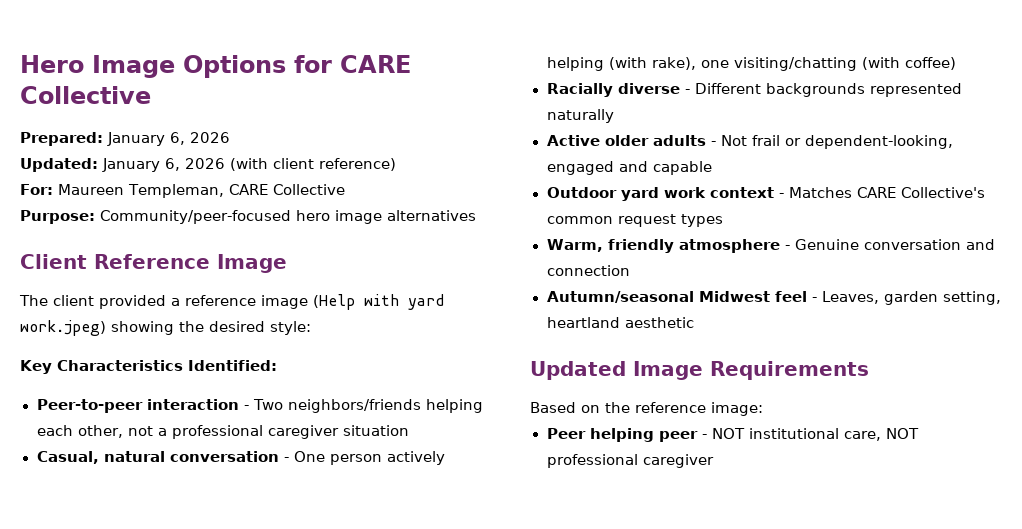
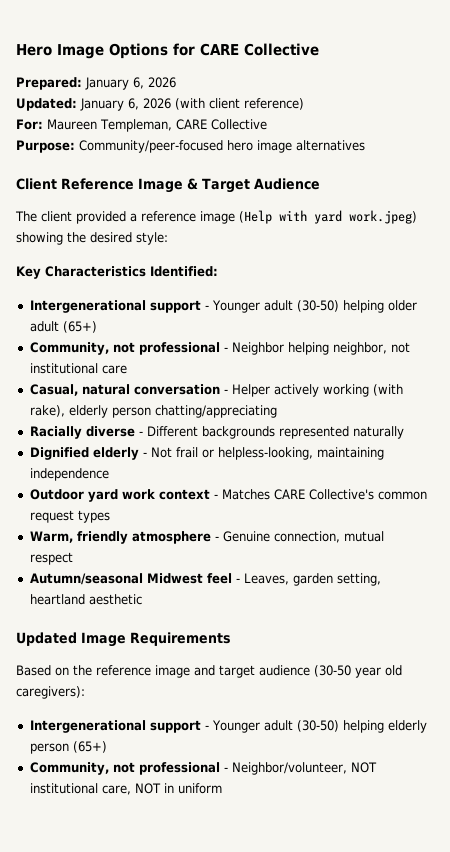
- Client Reference Image
+ Client Reference Image & Target Audience
- Peer-to-peer interaction - Two neighbors/friends helping each other, not a professional caregiver situation
- Casual, natural conversation - One person actively helping (with rake), one visiting/chatting (with coffee)
+ Intergenerational support - Younger adult (30-50) helping older adult (65+)
+ Community, not professional - Neighbor helping neighbor, not institutional care
+ Casual, natural conversation - Helper actively working (with rake), elderly person chatting/appreciating
- Active older adults - Not frail or dependent-looking, engaged and capable
+ Dignified elderly - Not frail or helpless-looking, maintaining independence
- Warm, friendly atmosphere - Genuine conversation and connection
+ Warm, friendly atmosphere - Genuine connection, mutual respect
- Based on the reference image:
- Peer helping peer - NOT institutional care, NOT professional caregiver
+ Based on the reference image and target audience (30-50 year old caregivers):
+ Intergenerational support - Younger adult (30-50) helping elderly person (65+)
+ Community, not professional - Neighbor/volunteer, NOT institutional care, NOT in uniform

